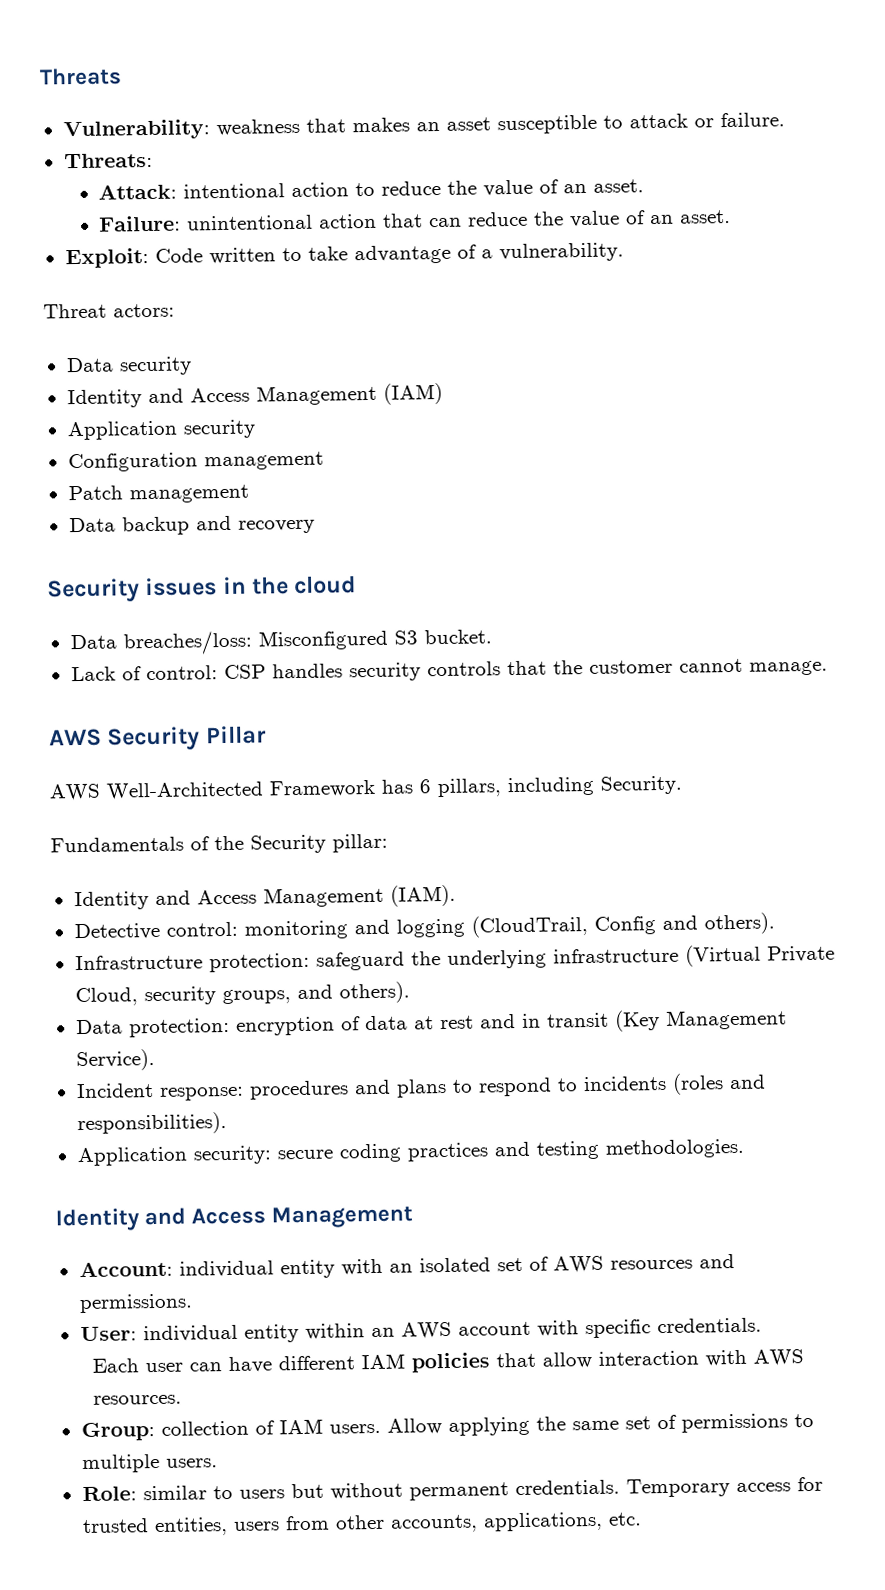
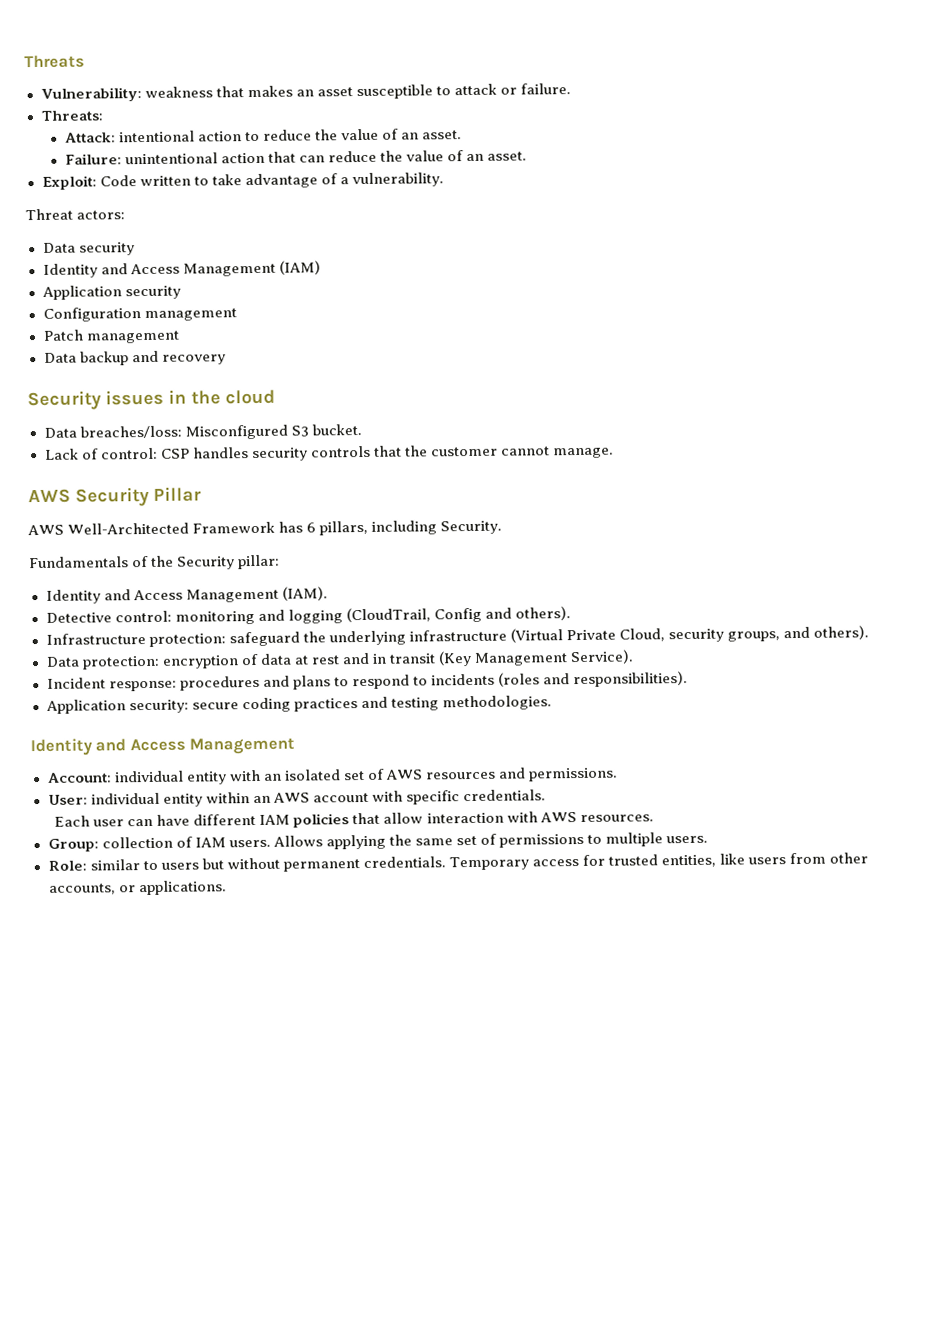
- Allow applying the same set of permissions to multiple users.
+ Allows applying the same set of permissions to multiple users.
- Temporary access for trusted entities, users from other accounts, applications, etc.
+ Temporary access for trusted entities, like users from other accounts, or applications.

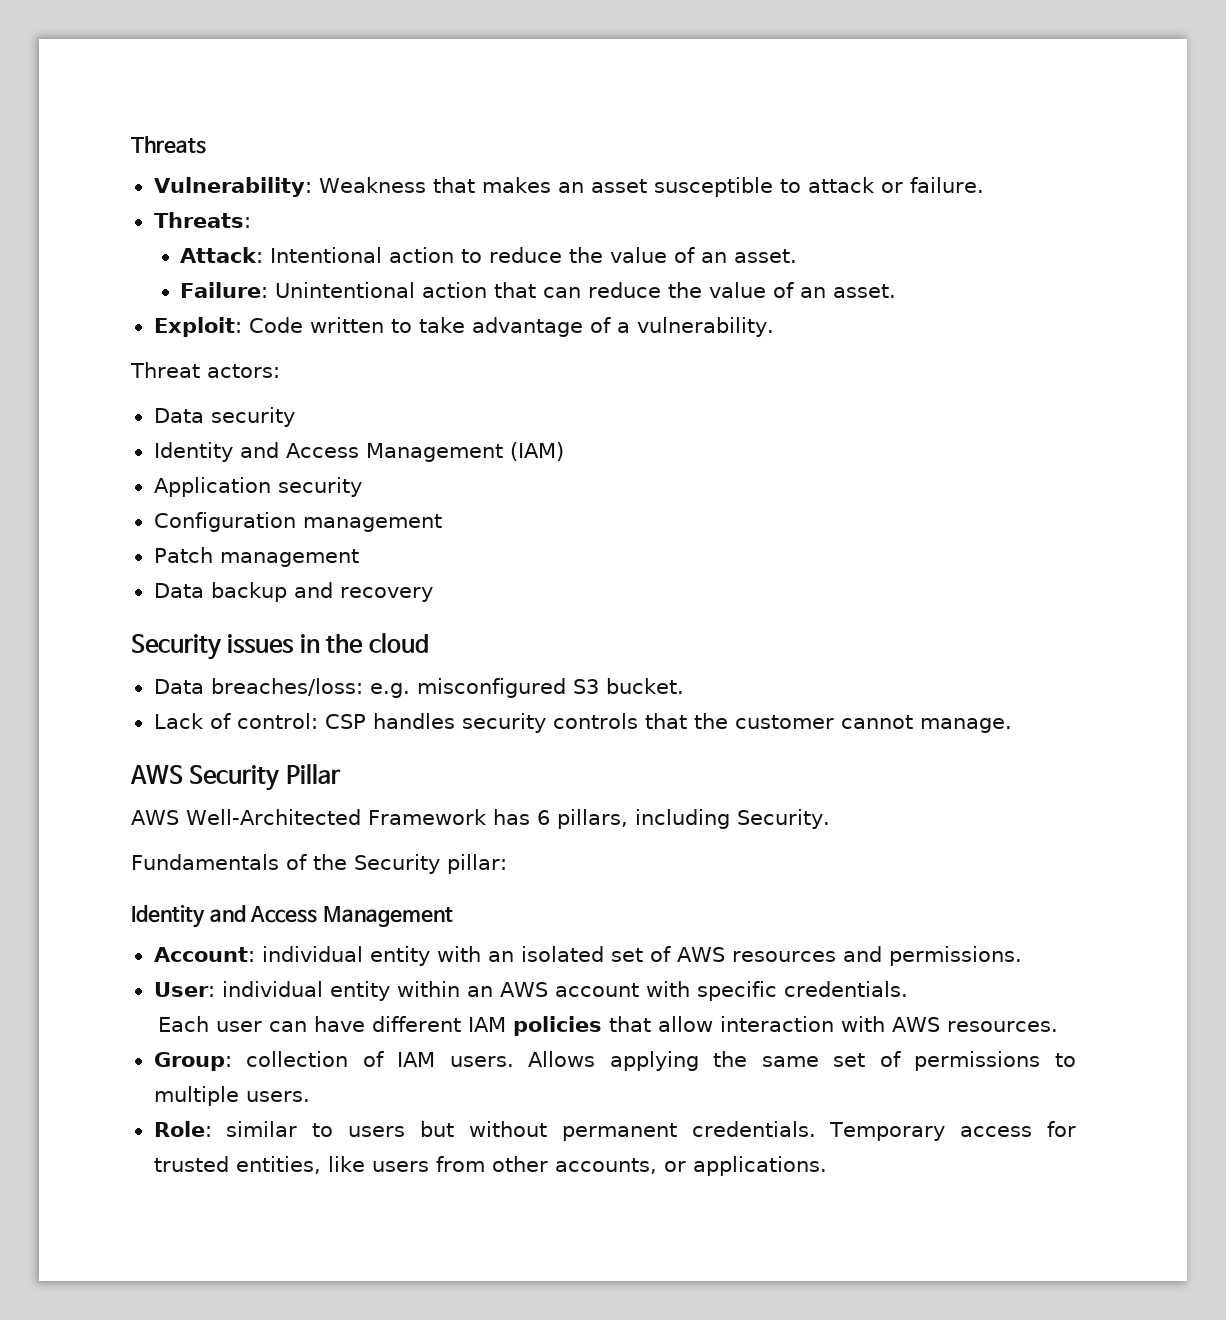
- Vulnerability: weakness that makes an asset susceptible to attack or failure.
+ Vulnerability: Weakness that makes an asset susceptible to attack or failure.
- Attack: intentional action to reduce the value of an asset.
+ Attack: Intentional action to reduce the value of an asset.
- Failure: unintentional action that can reduce the value of an asset.
+ Failure: Unintentional action that can reduce the value of an asset.
- Data breaches/loss: Misconfigured S3 bucket.
+ Data breaches/loss: e.g. misconfigured S3 bucket.
- Identity and Access Management (IAM).
- Detective control: monitoring and logging (CloudTrail, Config and others).
- Infrastructure protection: safeguard the underlying infrastructure (Virtual Private Cloud, security groups, and others).
- Data protection: encryption of data at rest and in transit (Key Management Service).
- Incident response: procedures and plans to respond to incidents (roles and responsibilities).
- Application security: secure coding practices and testing methodologies.

